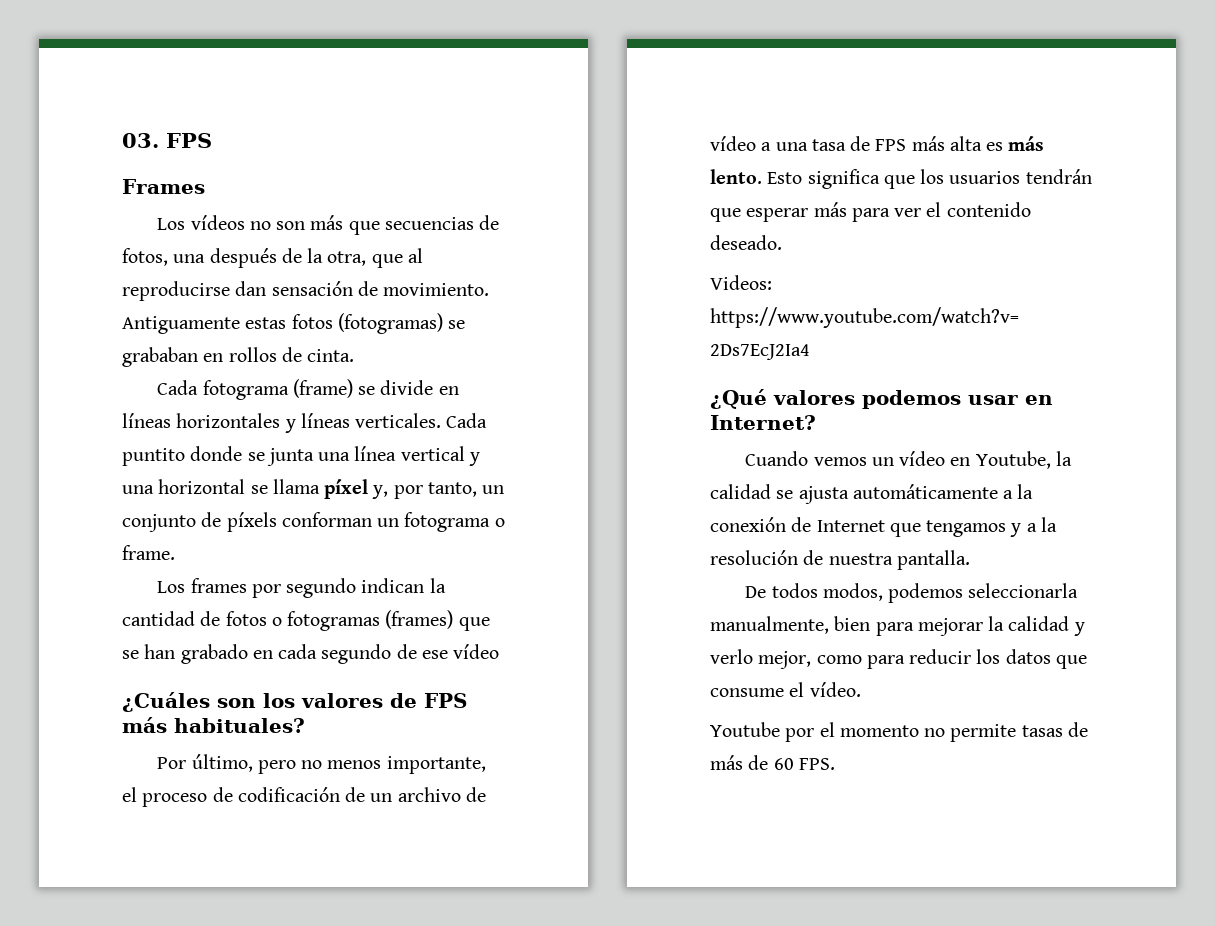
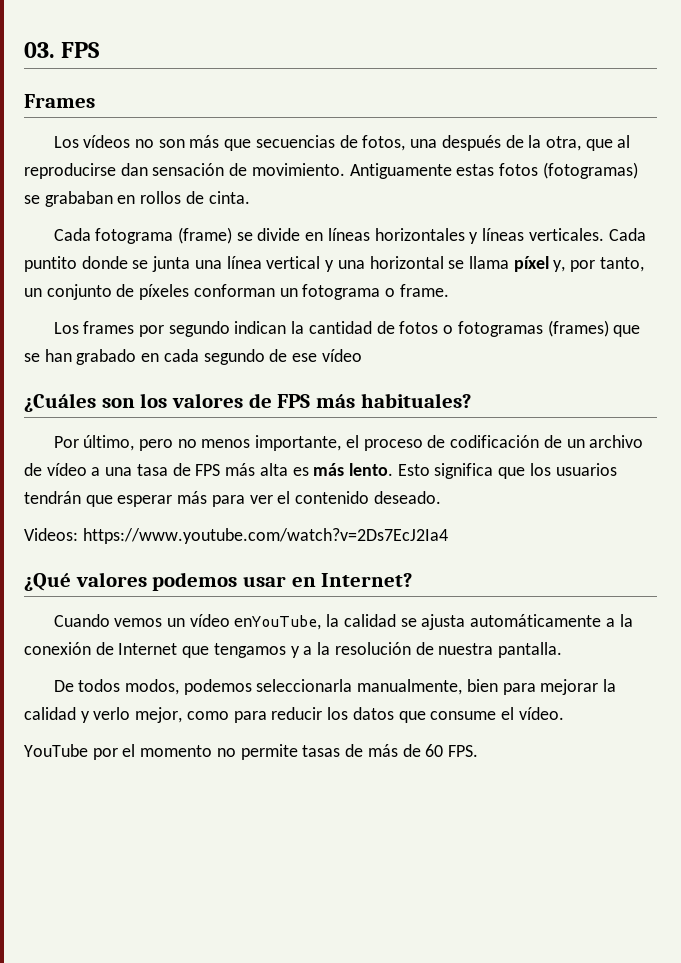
- Cada puntito donde se junta una línea vertical y una horizontal se llama píxel y, por tanto, un conjunto de píxels conforman un fotograma o frame.
+ Cada puntito donde se junta una línea vertical y una horizontal se llama píxel y, por tanto, un conjunto de píxeles conforman un fotograma o frame.
- Cuando vemos un vídeo en Youtube, la calidad se ajusta automáticamente a la conexión de Internet que tengamos y a la resolución de nuestra pantalla.
+ Cuando vemos un vídeo enYouTube, la calidad se ajusta automáticamente a la conexión de Internet que tengamos y a la resolución de nuestra pantalla.
- Youtube por el momento no permite tasas de más de 60 FPS.
+ YouTube por el momento no permite tasas de más de 60 FPS.

